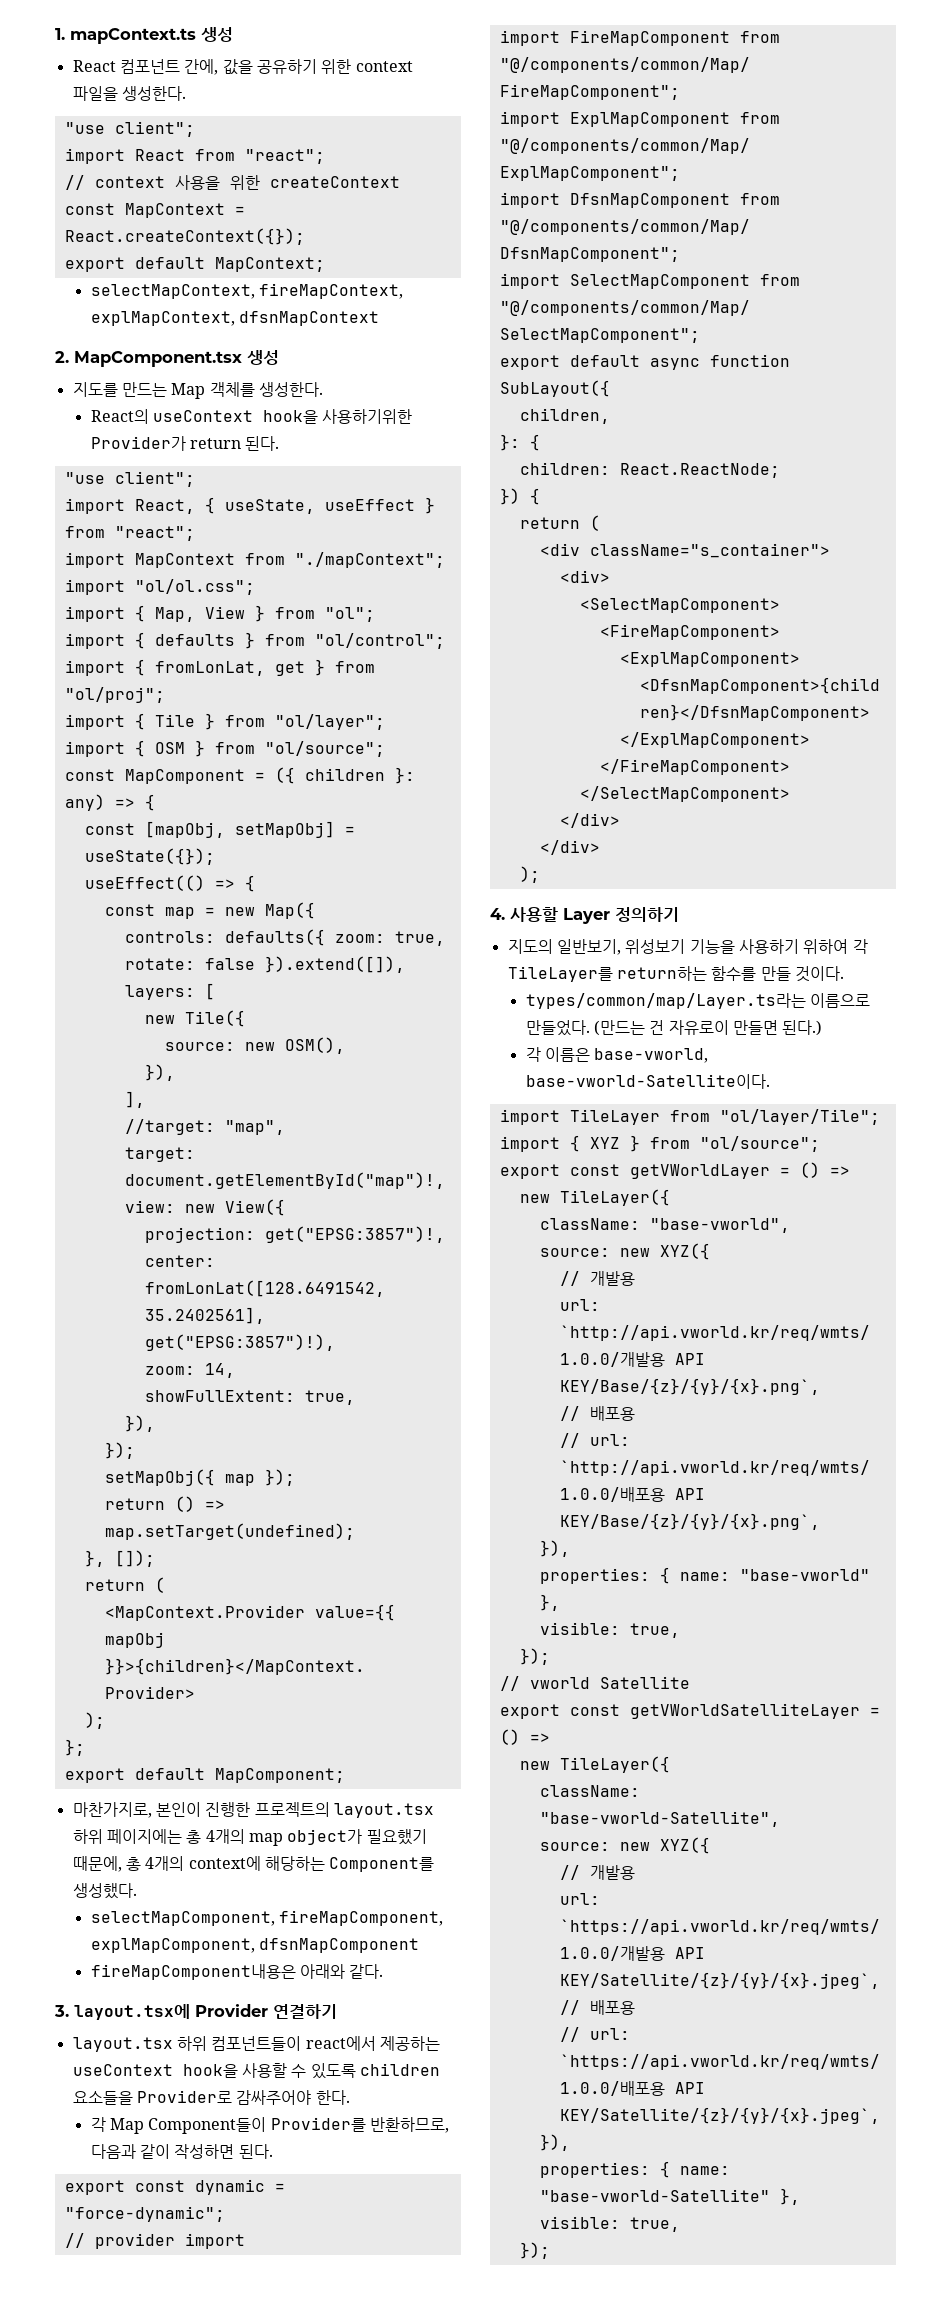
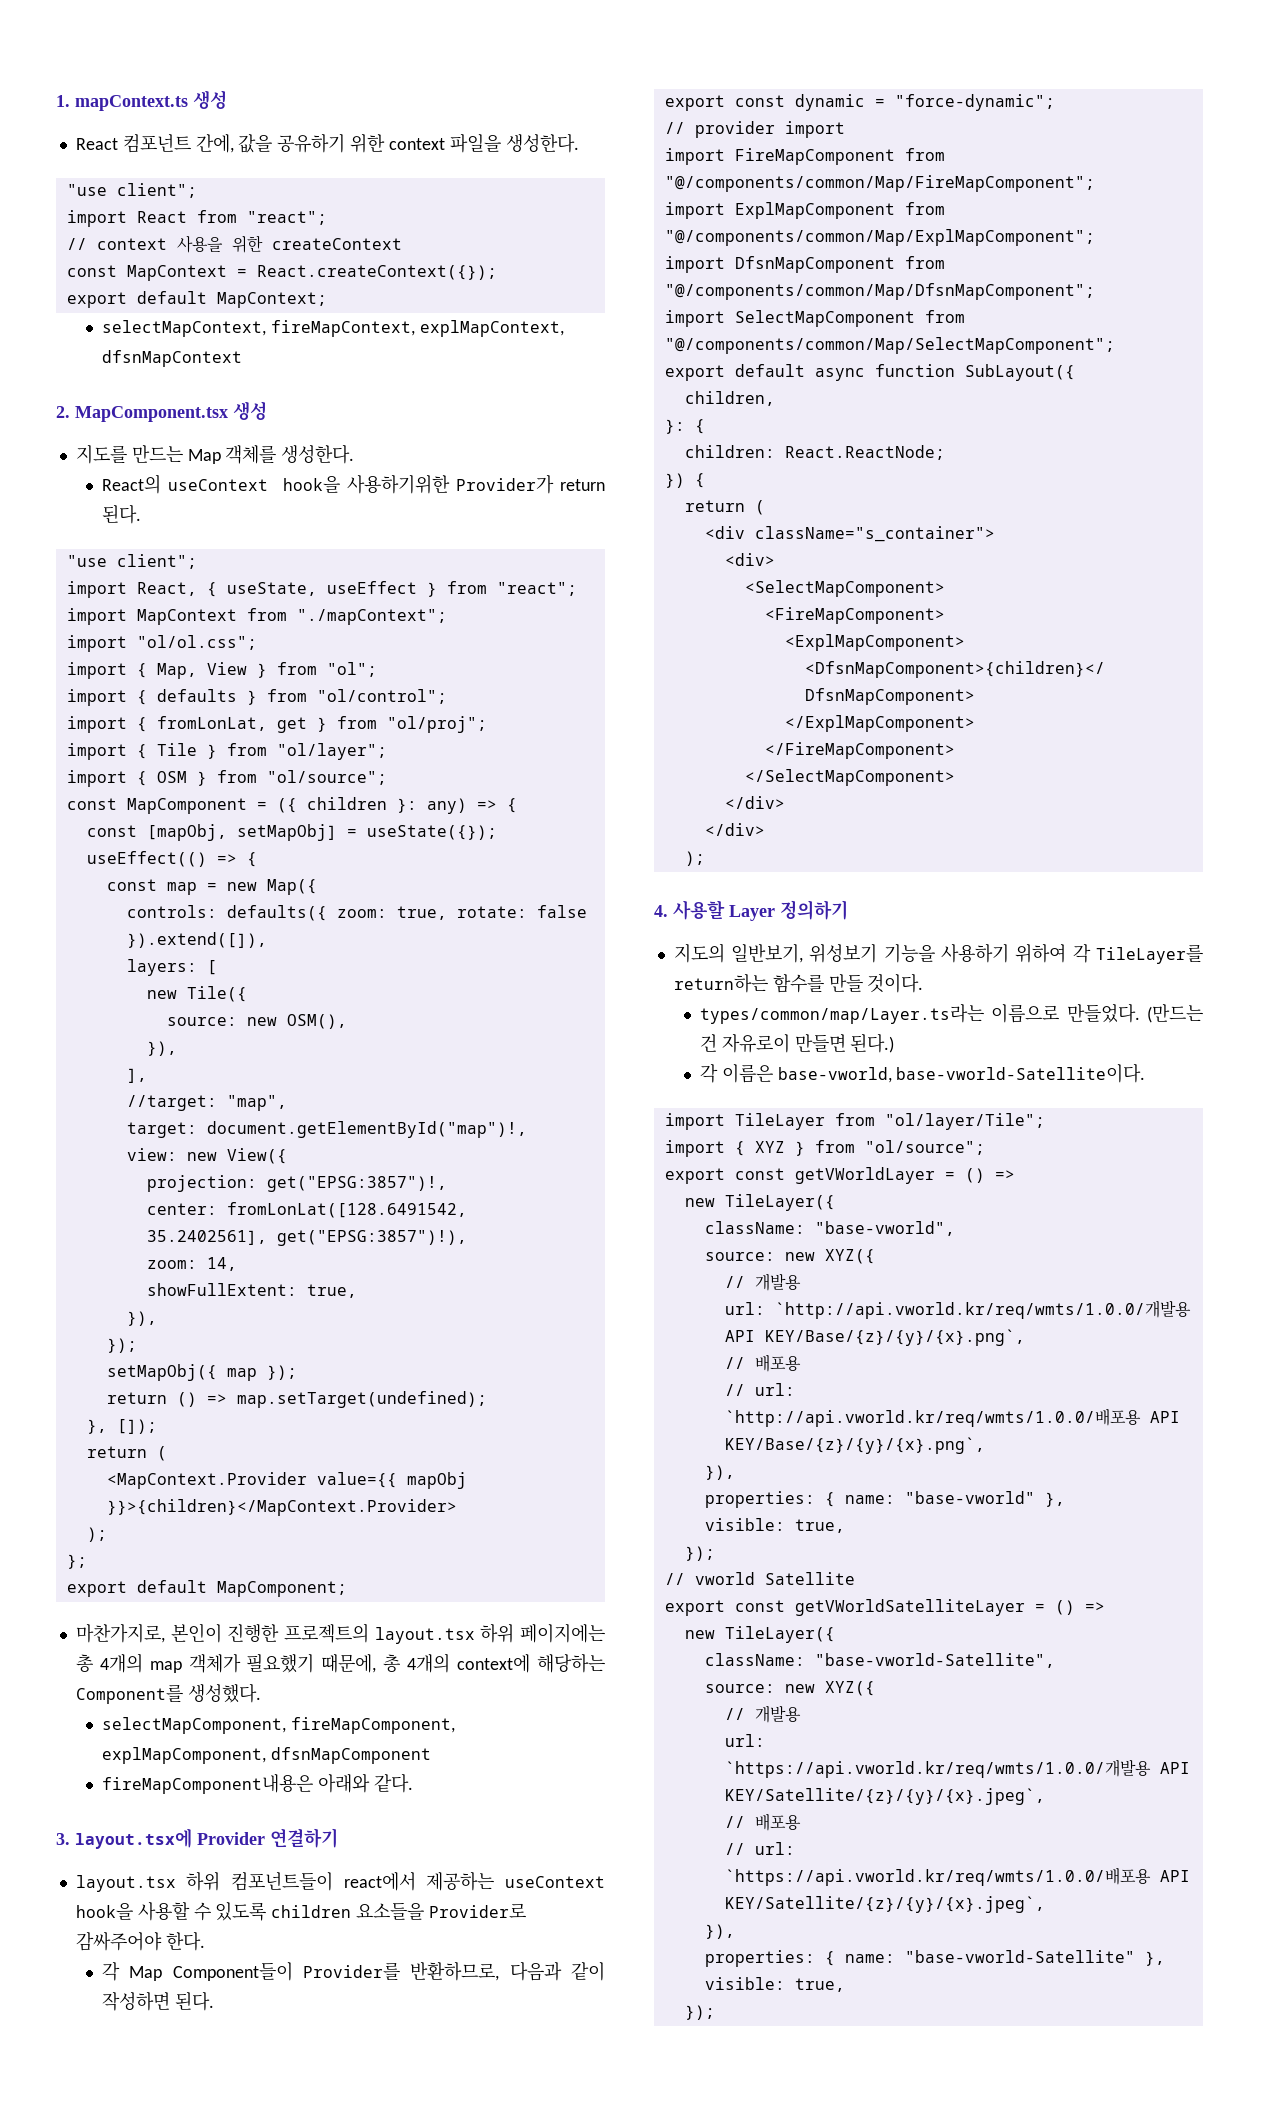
- 마찬가지로, 본인이 진행한 프로젝트의 layout.tsx 하위 페이지에는 총 4개의 map object가 필요했기 때문에, 총 4개의 context에 해당하는 Component를 생성했다.
+ 마찬가지로, 본인이 진행한 프로젝트의 layout.tsx 하위 페이지에는 총 4개의 map 객체가 필요했기 때문에, 총 4개의 context에 해당하는 Component를 생성했다.

